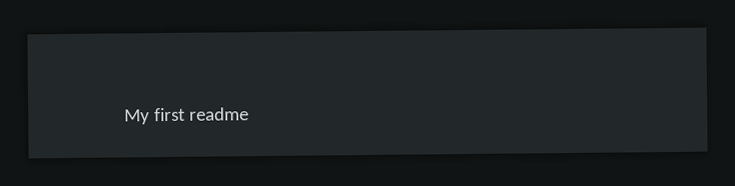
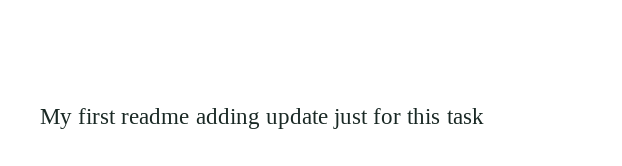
- My first readme
+ My first readme adding update just for this task

